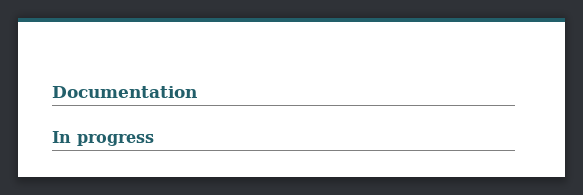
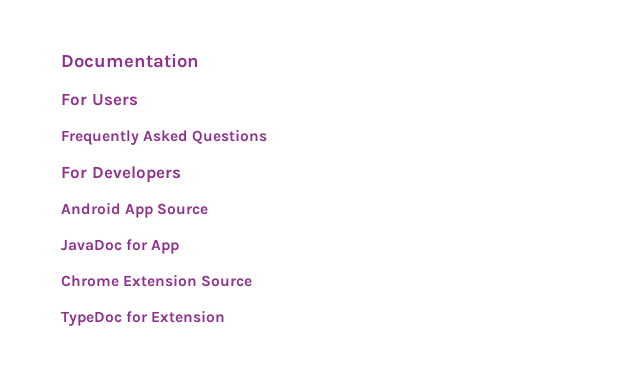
- In progress
+ For Users
+ Frequently Asked Questions
+ For Developers
+ Android App Source
+ JavaDoc for App
+ Chrome Extension Source
+ TypeDoc for Extension

